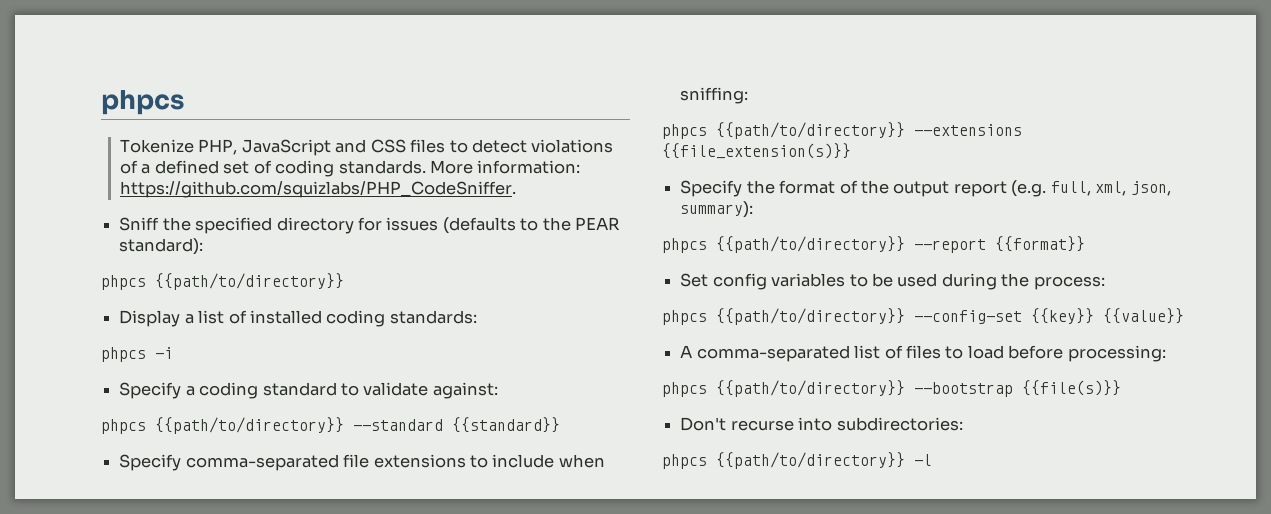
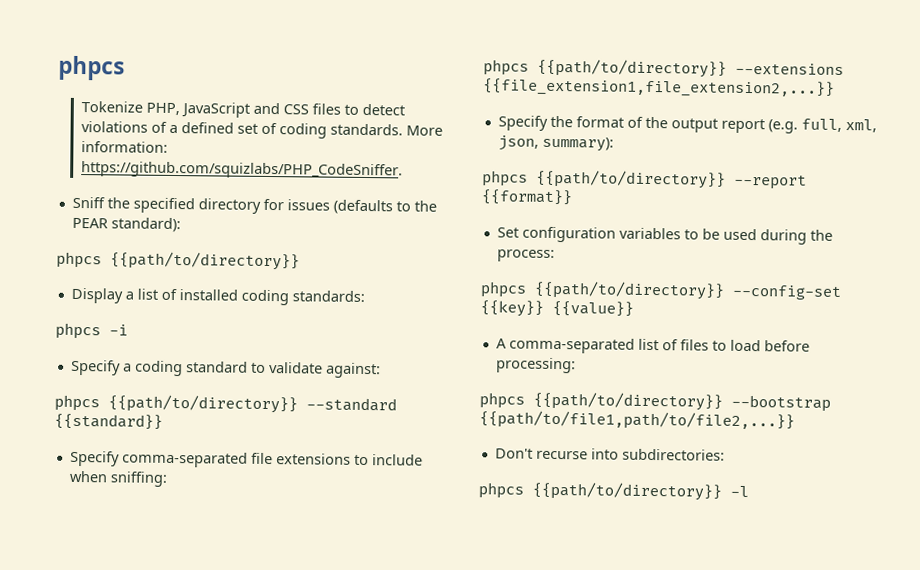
- phpcs {{path/to/directory}} --extensions {{file_extension(s)}}
+ phpcs {{path/to/directory}} --extensions {{file_extension1,file_extension2,...}}
- Set config variables to be used during the process:
+ Set configuration variables to be used during the process:
- phpcs {{path/to/directory}} --bootstrap {{file(s)}}
+ phpcs {{path/to/directory}} --bootstrap {{path/to/file1,path/to/file2,...}}

